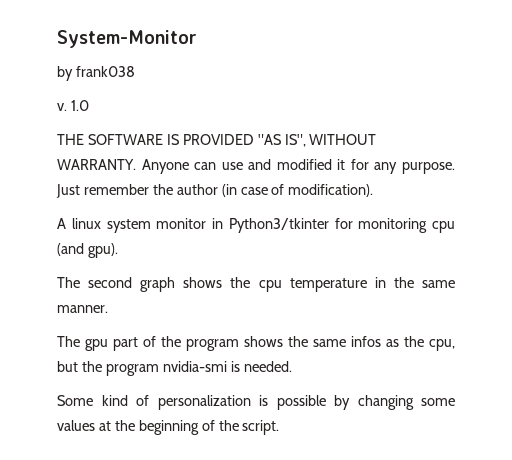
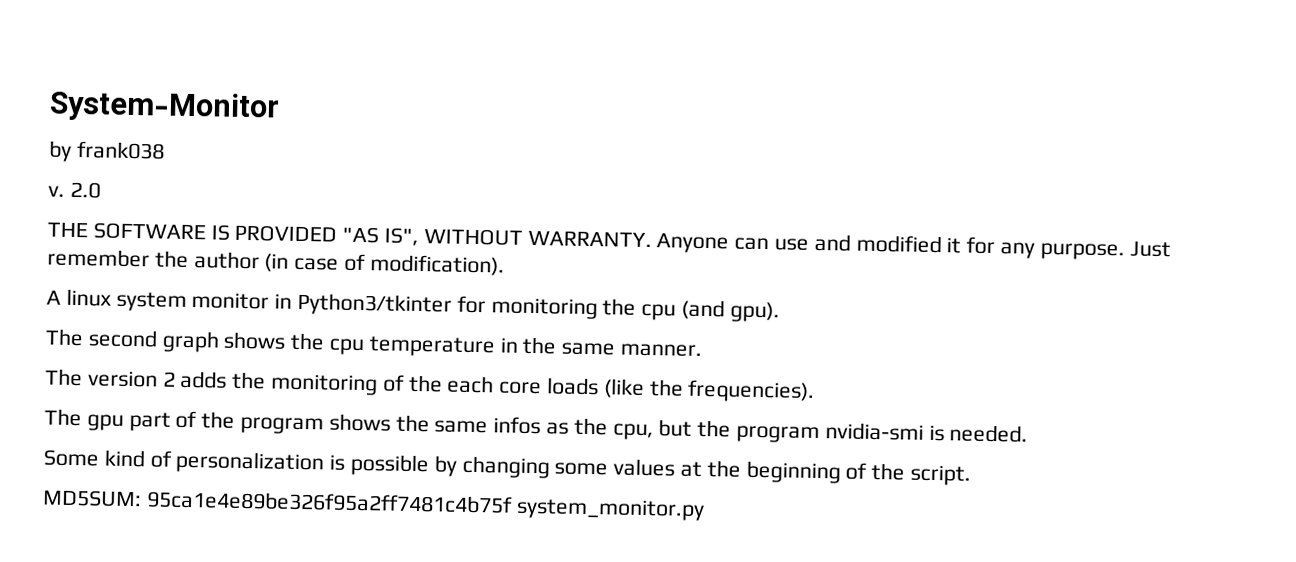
- 1.0
+ 2.0
- A linux system monitor in Python3/tkinter for monitoring cpu (and gpu).
+ A linux system monitor in Python3/tkinter for monitoring the cpu (and gpu).
+ The version 2 adds the monitoring of the each core loads (like the frequencies).
+ MD5SUM: 95ca1e4e89be326f95a2ff7481c4b75f system_monitor.py

